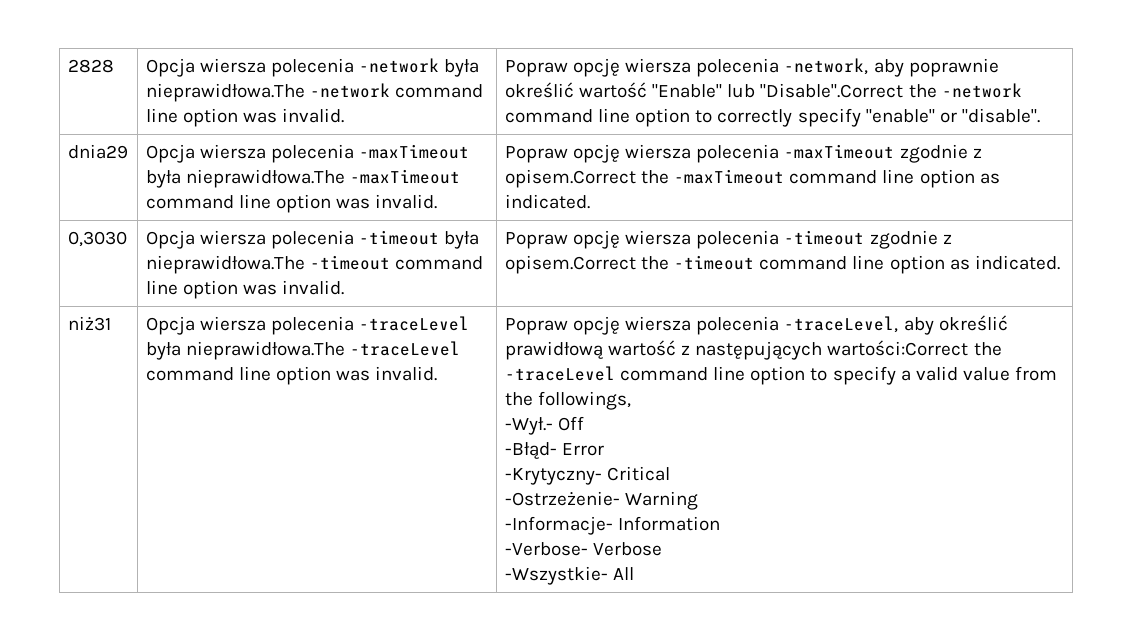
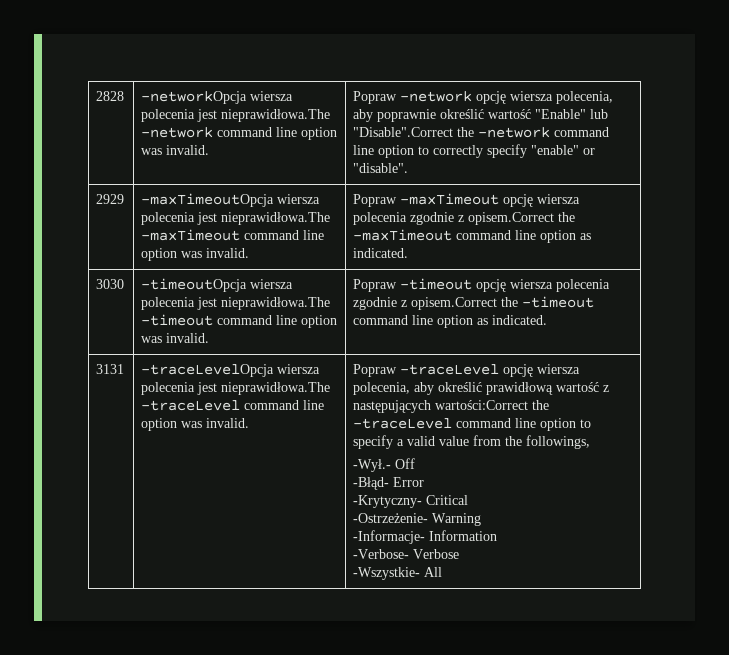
- 2828 | Opcja wiersza polecenia -network była nieprawidłowa.The -network command line option was invalid. | Popraw opcję wiersza polecenia -network, aby poprawnie określić wartość "Enable" lub "Disable".Correct the -network command line option to correctly specify "enable" or "disable".
+ 2828 | -networkOpcja wiersza polecenia jest nieprawidłowa.The -network command line option was invalid. | Popraw -network opcję wiersza polecenia, aby poprawnie określić wartość "Enable" lub "Disable".Correct the -network command line option to correctly specify "enable" or "disable".
- dnia29 | Opcja wiersza polecenia -maxTimeout była nieprawidłowa.The -maxTimeout command line option was invalid. | Popraw opcję wiersza polecenia -maxTimeout zgodnie z opisem.Correct the -maxTimeout command line option as indicated.
+ 2929 | -maxTimeoutOpcja wiersza polecenia jest nieprawidłowa.The -maxTimeout command line option was invalid. | Popraw -maxTimeout opcję wiersza polecenia zgodnie z opisem.Correct the -maxTimeout command line option as indicated.
- 0,3030 | Opcja wiersza polecenia -timeout była nieprawidłowa.The -timeout command line option was invalid. | Popraw opcję wiersza polecenia -timeout zgodnie z opisem.Correct the -timeout command line option as indicated.
+ 3030 | -timeoutOpcja wiersza polecenia jest nieprawidłowa.The -timeout command line option was invalid. | Popraw -timeout opcję wiersza polecenia zgodnie z opisem.Correct the -timeout command line option as indicated.
- niż31 | Opcja wiersza polecenia -traceLevel była nieprawidłowa.The -traceLevel command line option was invalid.
+ 3131 | -traceLevelOpcja wiersza polecenia jest nieprawidłowa.The -traceLevel command line option was invalid.
- Popraw opcję wiersza polecenia -traceLevel, aby określić prawidłową wartość z następujących wartości:Correct the -traceLevel command line option to specify a valid value from the followings,
+ Popraw -traceLevel opcję wiersza polecenia, aby określić prawidłową wartość z następujących wartości:Correct the -traceLevel command line option to specify a valid value from the followings,

